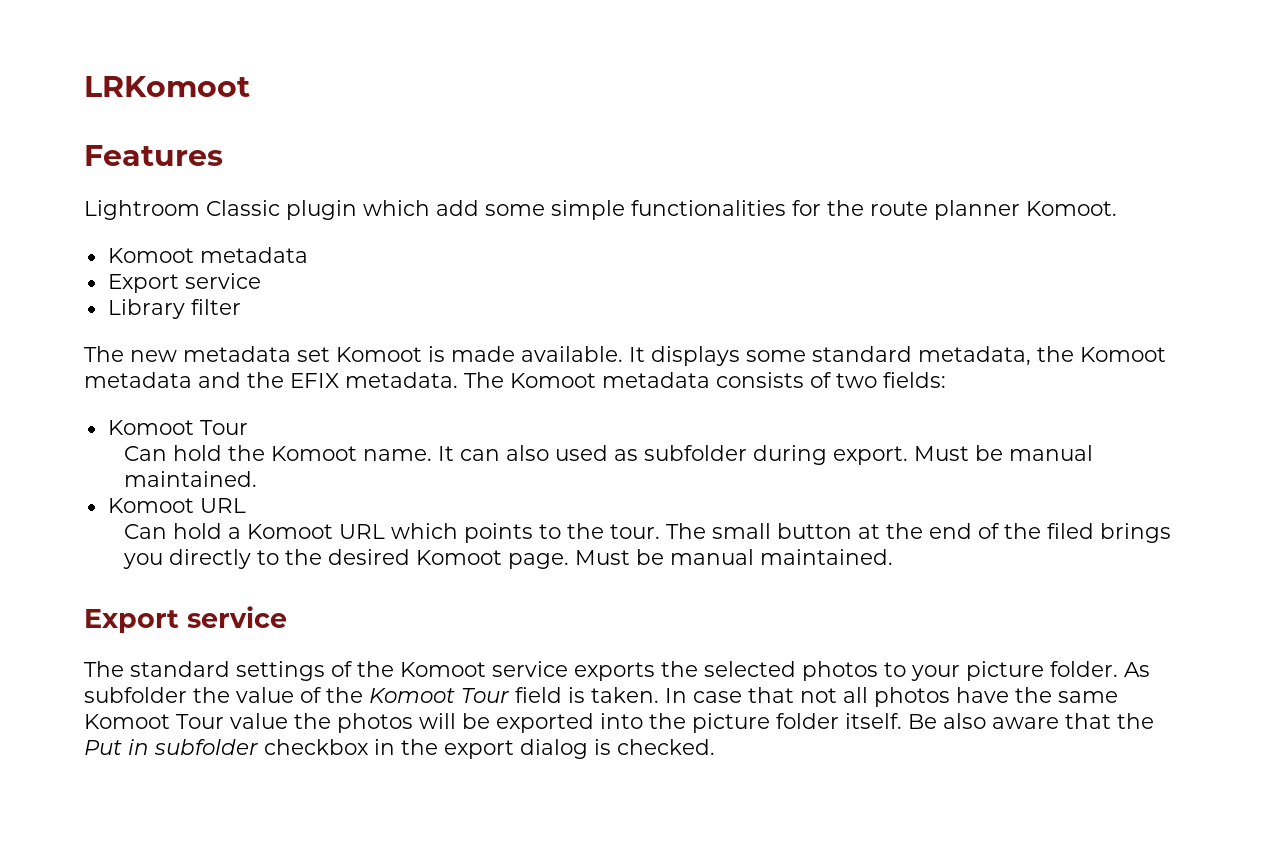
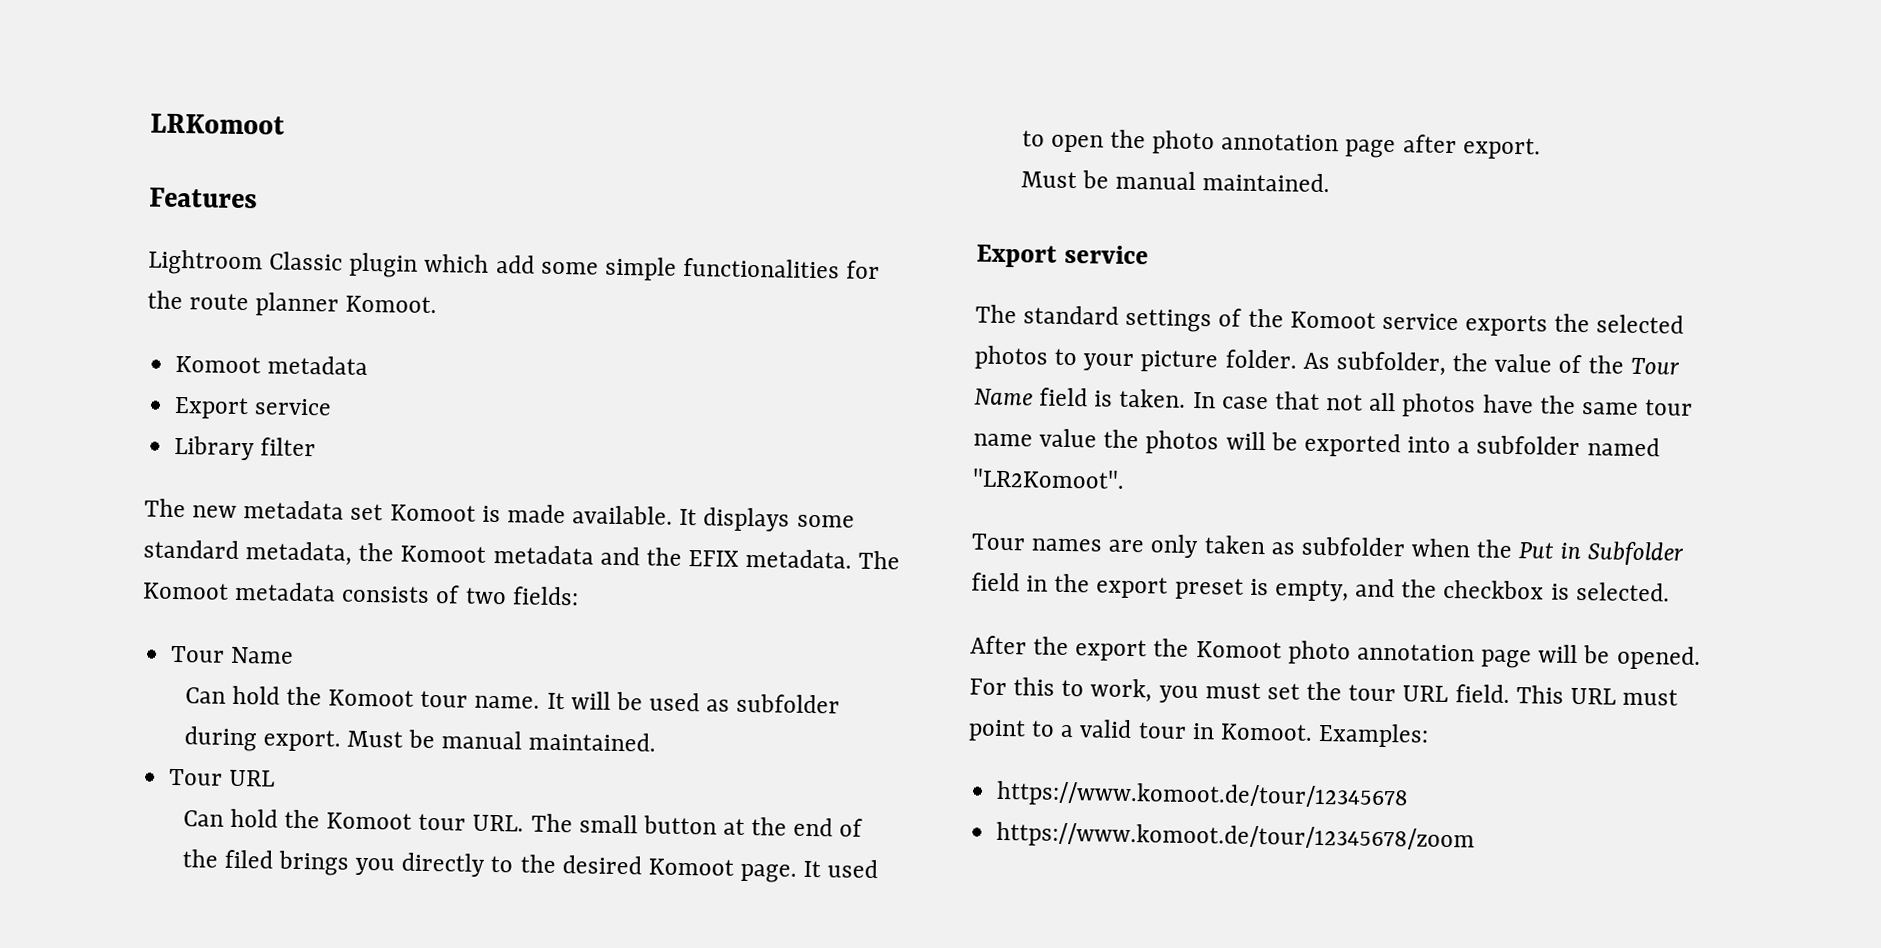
  The Komoot metadata consists of two fields:
- Komoot Tour
- Can hold the Komoot name.
+ Tour Name
+ Can hold the Komoot tour name.
- It can also used as subfolder during export. Must be manual maintained.
- Komoot URL
+ It will be used as subfolder during export. Must be manual maintained.
+ Tour URL
- Can hold a Komoot URL which points to the tour. The small button at the end of the filed brings you directly to the desired Komoot page. Must be manual maintained.
+ Can hold the Komoot tour URL. The small button at the end of the filed brings you directly to the desired Komoot page. It used to open the photo annotation page after export.
+ Must be manual maintained.
- As subfolder the value of the Komoot Tour field is taken.
+ As subfolder, the value of the Tour Name field is taken.
- In case that not all photos have the same Komoot Tour value the photos will be exported into the picture folder itself. Be also aware that the Put in subfolder checkbox in the export dialog is checked.
+ In case that not all photos have the same tour name value the photos will be exported into a subfolder named "LR2Komoot".
+ Tour names are only taken as subfolder when the Put in Subfolder field in the export preset is empty, and the checkbox is selected.
+ After the export the Komoot photo annotation page will be opened. For this to work, you must set the tour URL field. This URL must point to a valid tour in Komoot. Examples:
+ https://www.komoot.de/tour/12345678
+ https://www.komoot.de/tour/12345678/zoom

